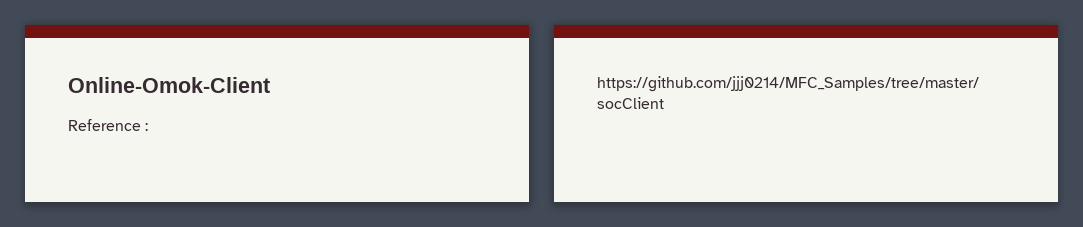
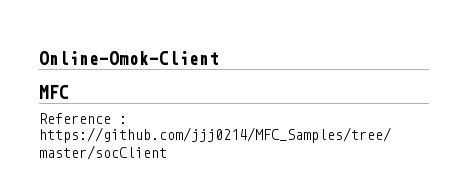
+ MFC

